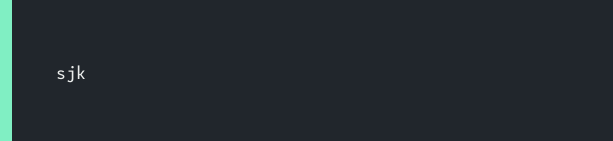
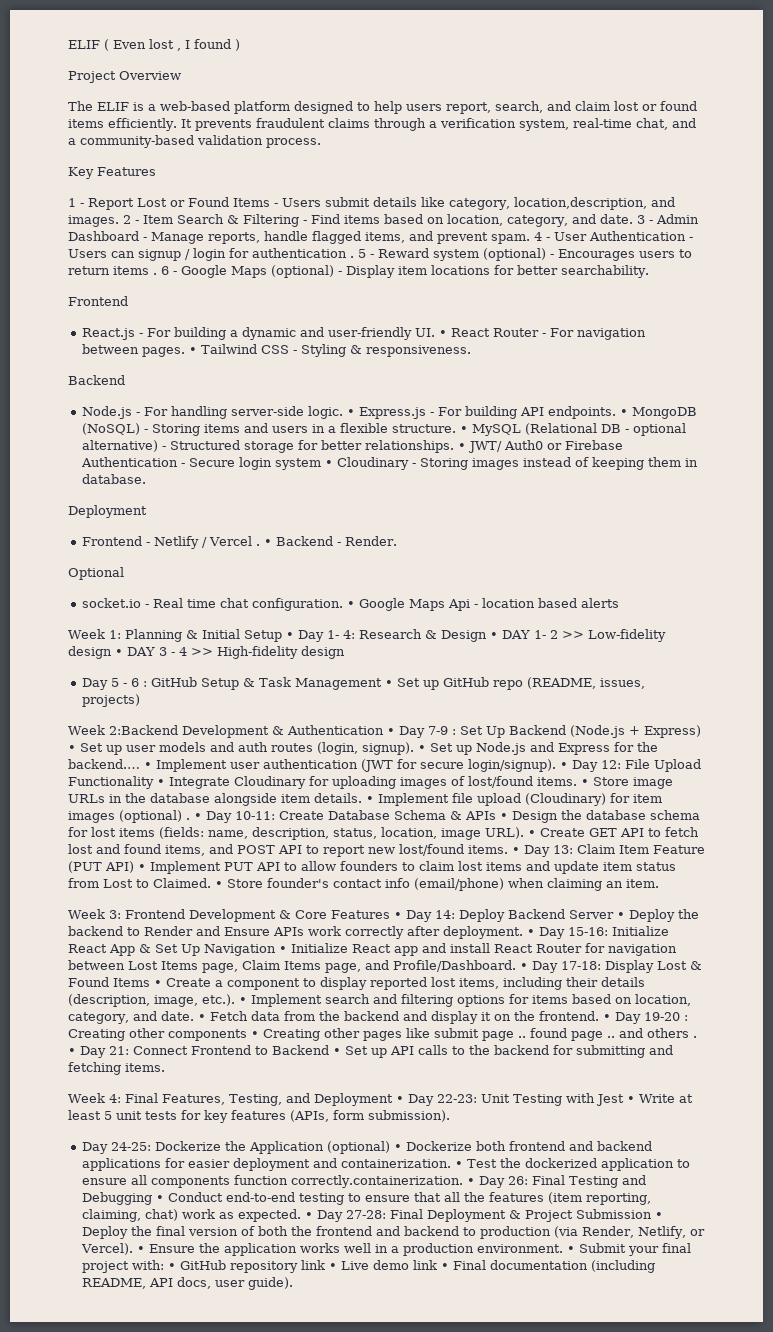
- sjk
+ ELIF ( Even lost , I found )
+ Project Overview
+ The ELIF is a web-based platform designed to help users report, search, and claim lost or found items efficiently. It prevents fraudulent claims through a verification system, real-time chat, and a community-based validation process.
+ Key Features
+ 1 - Report Lost or Found Items - Users submit details like category, location,description, and images. 2 - Item Search & Filtering - Find items based on location, category, and date. 3 - Admin Dashboard - Manage reports, handle flagged items, and prevent spam. 4 - User Authentication - Users can signup / login for authentication . 5 - Reward system (optional) - Encourages users to return items . 6 - Google Maps (optional) - Display item locations for better searchability.
+ Frontend
+ React.js - For building a dynamic and user-friendly UI. • React Router - For navigation between pages. • Tailwind CSS - Styling & responsiveness.
+ Backend
+ Node.js - For handling server-side logic. • Express.js - For building API endpoints. • MongoDB (NoSQL) - Storing items and users in a flexible structure. • MySQL (Relational DB - optional alternative) - Structured storage for better relationships. • JWT/ Auth0 or Firebase Authentication - Secure login system • Cloudinary - Storing images instead of keeping them in database.
+ Deployment
+ Frontend - Netlify / Vercel . • Backend - Render.
+ Optional
+ socket.io - Real time chat configuration. • Google Maps Api - location based alerts
+ Week 1: Planning & Initial Setup • Day 1- 4: Research & Design • DAY 1- 2 >> Low-fidelity design • DAY 3 - 4 >> High-fidelity design
+ Day 5 - 6 : GitHub Setup & Task Management • Set up GitHub repo (README, issues, projects)
+ Week 2:Backend Development & Authentication • Day 7-9 : Set Up Backend (Node.js + Express) • Set up user models and auth routes (login, signup). • Set up Node.js and Express for the backend.… • Implement user authentication (JWT for secure login/signup). • Day 12: File Upload Functionality • Integrate Cloudinary for uploading images of lost/found items. • Store image URLs in the database alongside item details. • Implement file upload (Cloudinary) for item images (optional) . • Day 10-11: Create Database Schema & APIs • Design the database schema for lost items (fields: name, description, status, location, image URL). • Create GET API to fetch lost and found items, and POST API to report new lost/found items. • Day 13: Claim Item Feature (PUT API) • Implement PUT API to allow founders to claim lost items and update item status from Lost to Claimed. • Store founder's contact info (email/phone) when claiming an item.
+ Week 3: Frontend Development & Core Features • Day 14: Deploy Backend Server • Deploy the backend to Render and Ensure APIs work correctly after deployment. • Day 15-16: Initialize React App & Set Up Navigation • Initialize React app and install React Router for navigation between Lost Items page, Claim Items page, and Profile/Dashboard. • Day 17-18: Display Lost & Found Items • Create a component to display reported lost items, including their details (description, image, etc.). • Implement search and filtering options for items based on location, category, and date. • Fetch data from the backend and display it on the frontend. • Day 19-20 : Creating other components • Creating other pages like submit page .. found page .. and others . • Day 21: Connect Frontend to Backend • Set up API calls to the backend for submitting and fetching items.
+ Week 4: Final Features, Testing, and Deployment • Day 22-23: Unit Testing with Jest • Write at least 5 unit tests for key features (APIs, form submission).
+ Day 24-25: Dockerize the Application (optional) • Dockerize both frontend and backend applications for easier deployment and containerization. • Test the dockerized application to ensure all components function correctly.containerization. • Day 26: Final Testing and Debugging • Conduct end-to-end testing to ensure that all the features (item reporting, claiming, chat) work as expected. • Day 27-28: Final Deployment & Project Submission • Deploy the final version of both the frontend and backend to production (via Render, Netlify, or Vercel). • Ensure the application works well in a production environment. • Submit your final project with: • GitHub repository link • Live demo link • Final documentation (including README, API docs, user guide).

